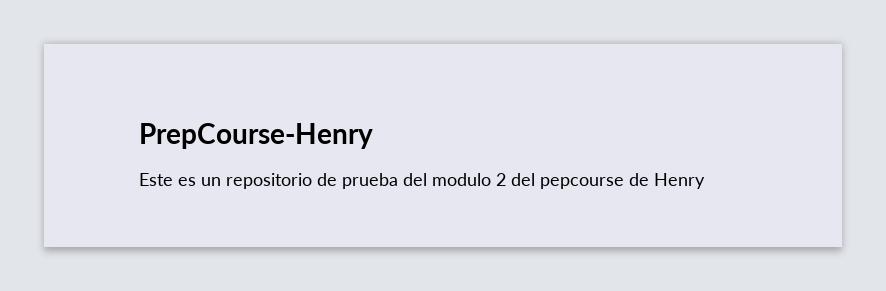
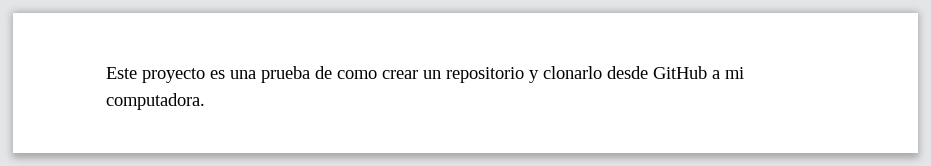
- PrepCourse-Henry
- Este es un repositorio de prueba del modulo 2 del pepcourse de Henry
+ Este proyecto es una prueba de como crear un repositorio y clonarlo desde GitHub a mi computadora.

